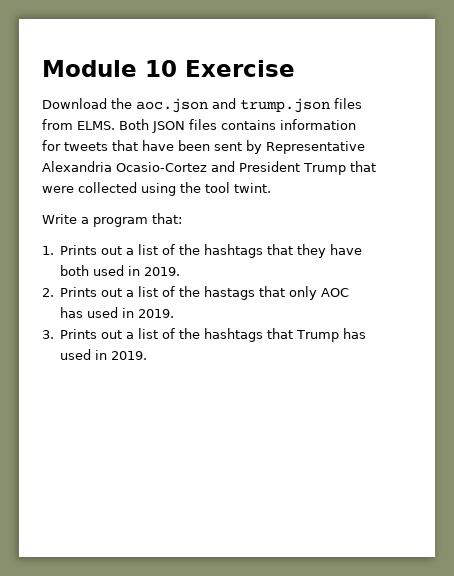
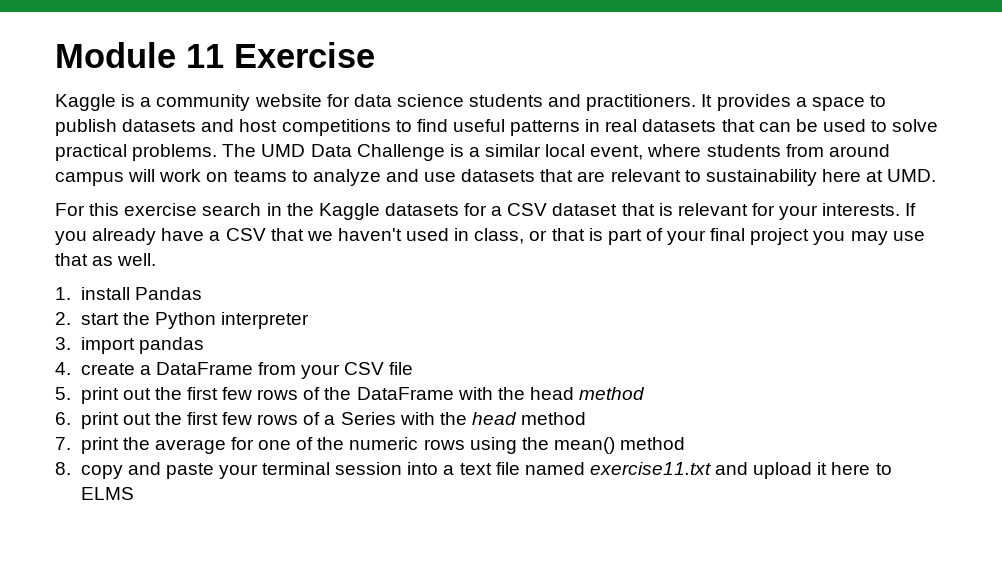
- Module 10 Exercise
+ Module 11 Exercise
- Download the aoc.json and trump.json files from ELMS. Both JSON files contains information for tweets that have been sent by Representative Alexandria Ocasio-Cortez and President Trump that were collected using the tool twint.
- Write a program that:
- 1. Prints out a list of the hashtags that they have both used in 2019.
- 2. Prints out a list of the hastags that only AOC has used in 2019.
- 3. Prints out a list of the hashtags that Trump has used in 2019.
+ Kaggle is a community website for data science students and practitioners. It provides a space to publish datasets and host competitions to find useful patterns in real datasets that can be used to solve practical problems. The UMD Data Challenge is a similar local event, where students from around campus will work on teams to analyze and use datasets that are relevant to sustainability here at UMD.
+ For this exercise search in the Kaggle datasets for a CSV dataset that is relevant for your interests. If you already have a CSV that we haven't used in class, or that is part of your final project you may use that as well.
+ 1. install Pandas
+ 2. start the Python interpreter
+ 3. import pandas
+ 4. create a DataFrame from your CSV file
+ 5. print out the first few rows of the DataFrame with the head method
+ 6. print out the first few rows of a Series with the head method
+ 7. print the average for one of the numeric rows using the mean() method
+ 8. copy and paste your terminal session into a text file named exercise11.txt and upload it here to ELMS

